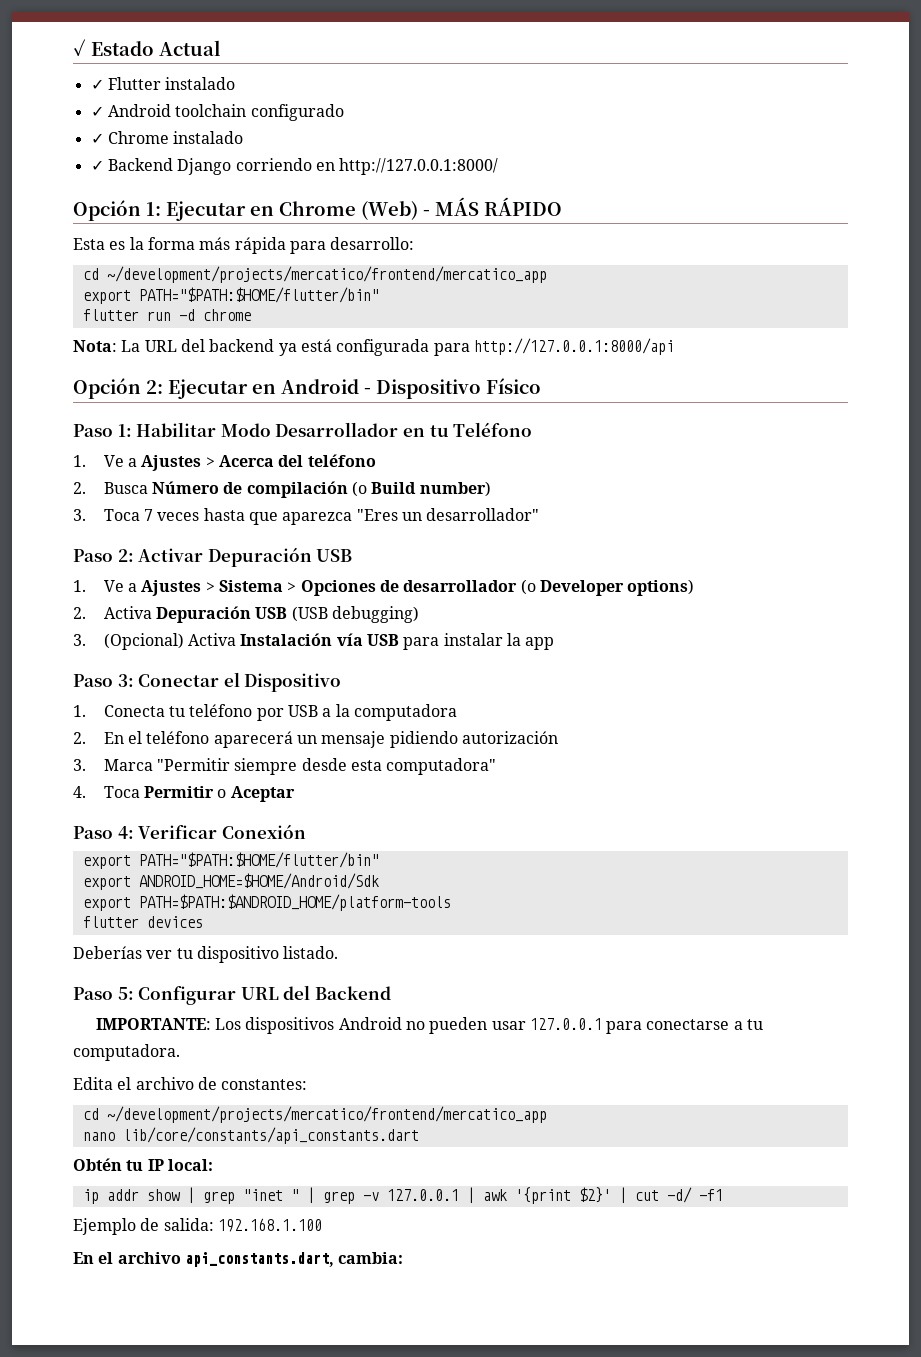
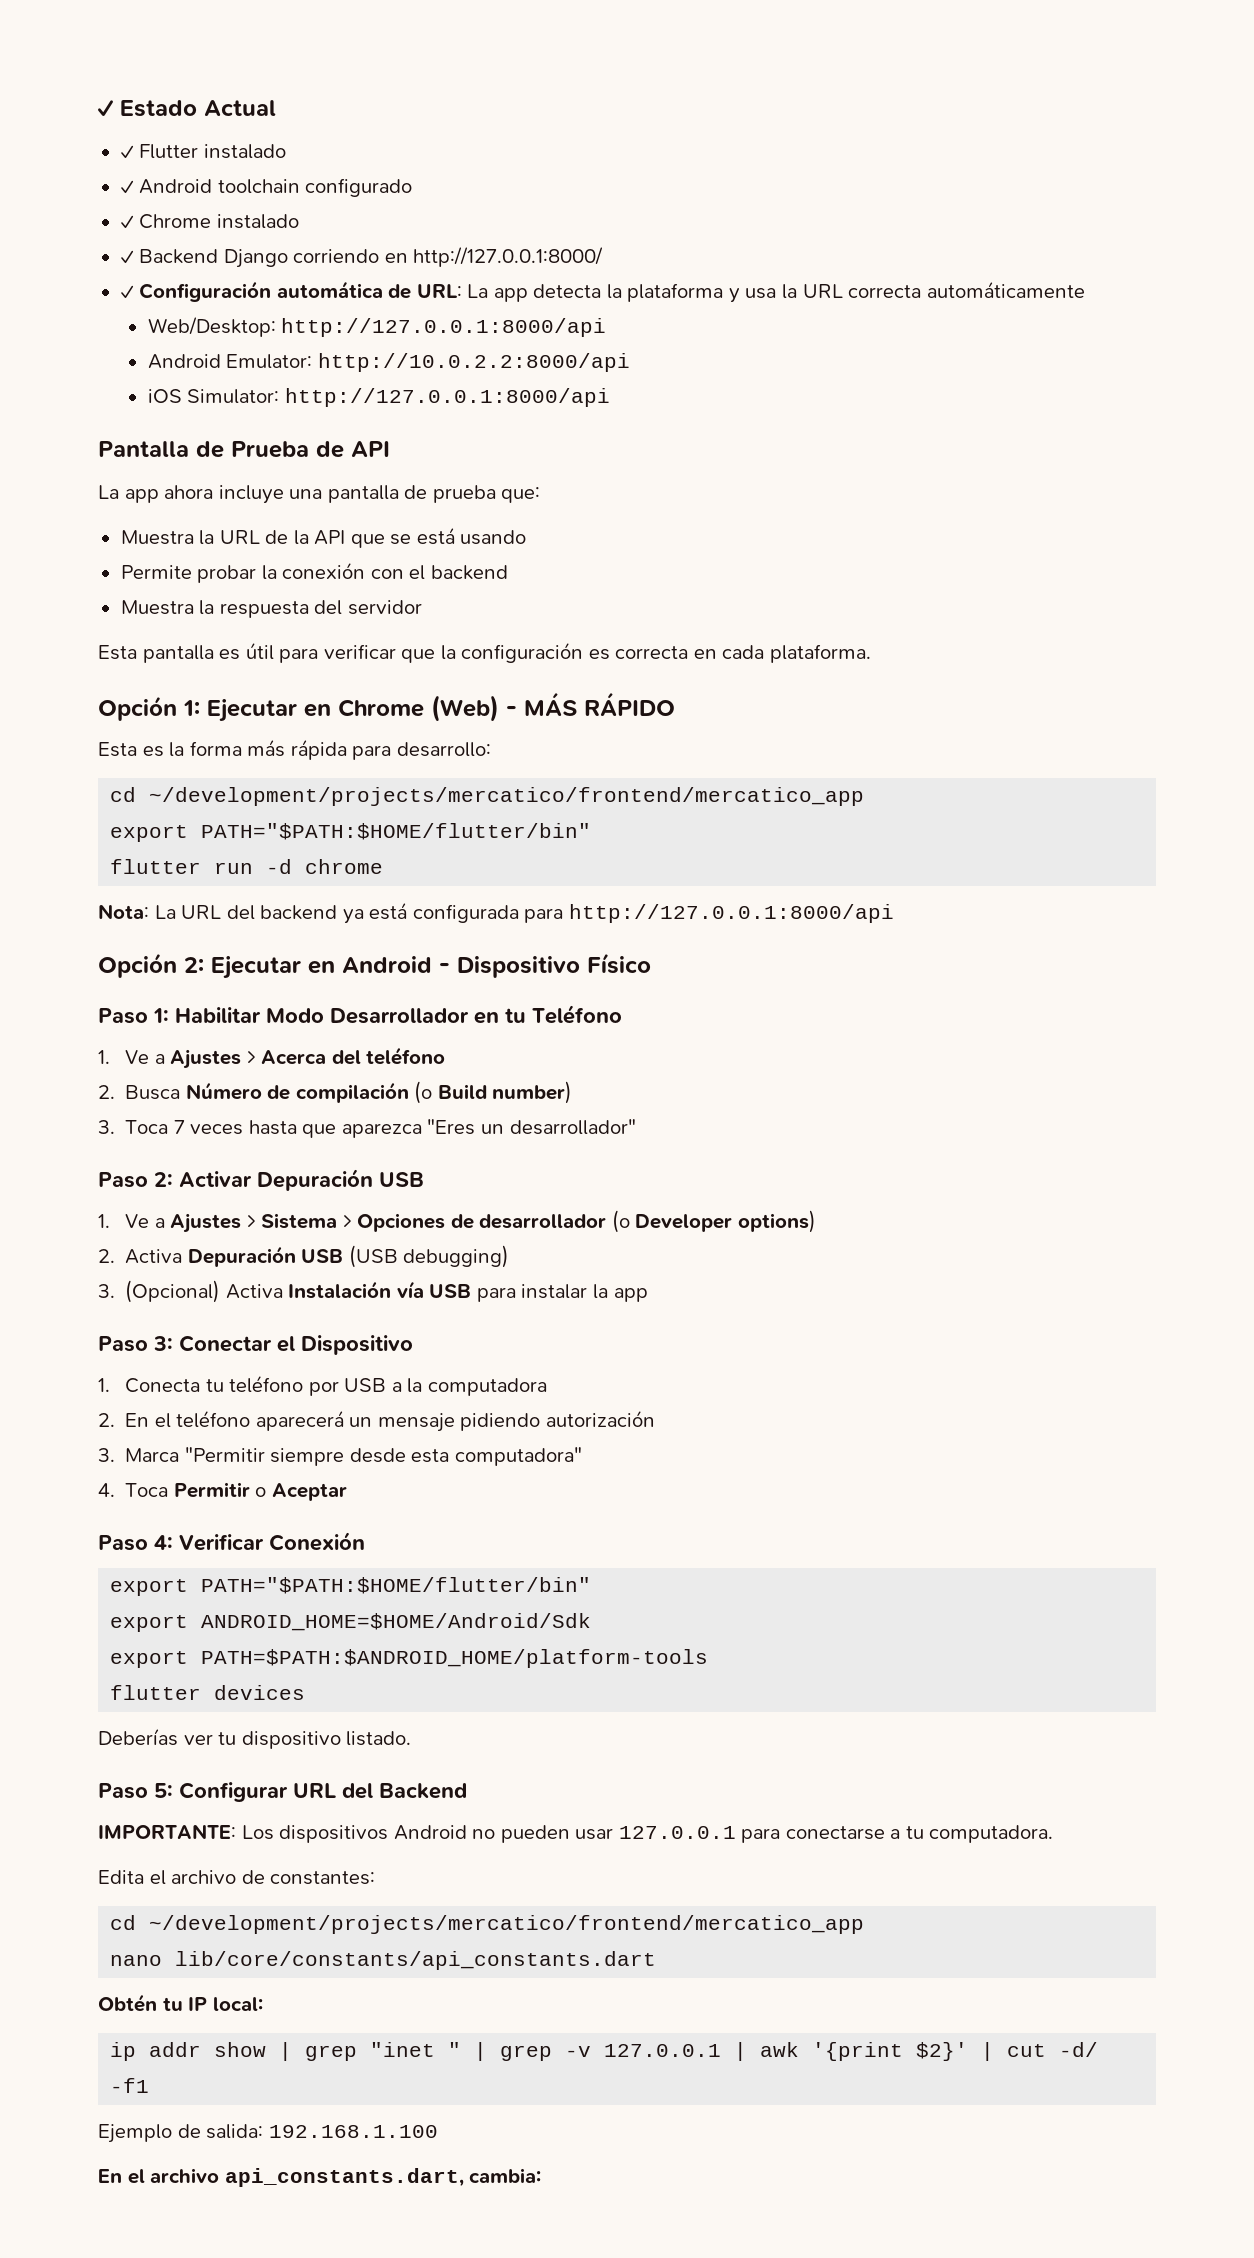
+ ✓ Configuración automática de URL: La app detecta la plataforma y usa la URL correcta automáticamente
+ Web/Desktop: http://127.0.0.1:8000/api
+ Android Emulator: http://10.0.2.2:8000/api
+ iOS Simulator: http://127.0.0.1:8000/api
+ Pantalla de Prueba de API
+ La app ahora incluye una pantalla de prueba que:
+ Muestra la URL de la API que se está usando
+ Permite probar la conexión con el backend
+ Muestra la respuesta del servidor
+ Esta pantalla es útil para verificar que la configuración es correcta en cada plataforma.

